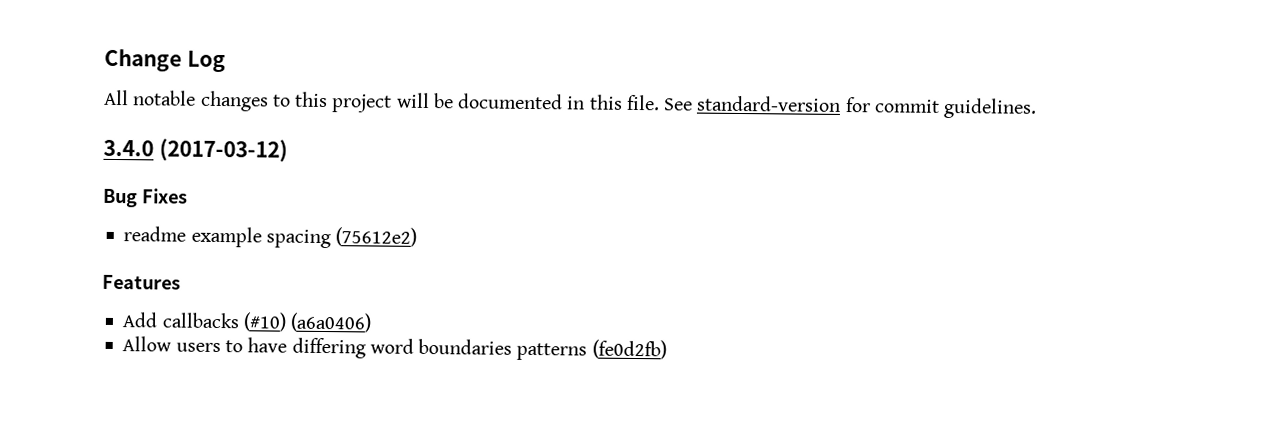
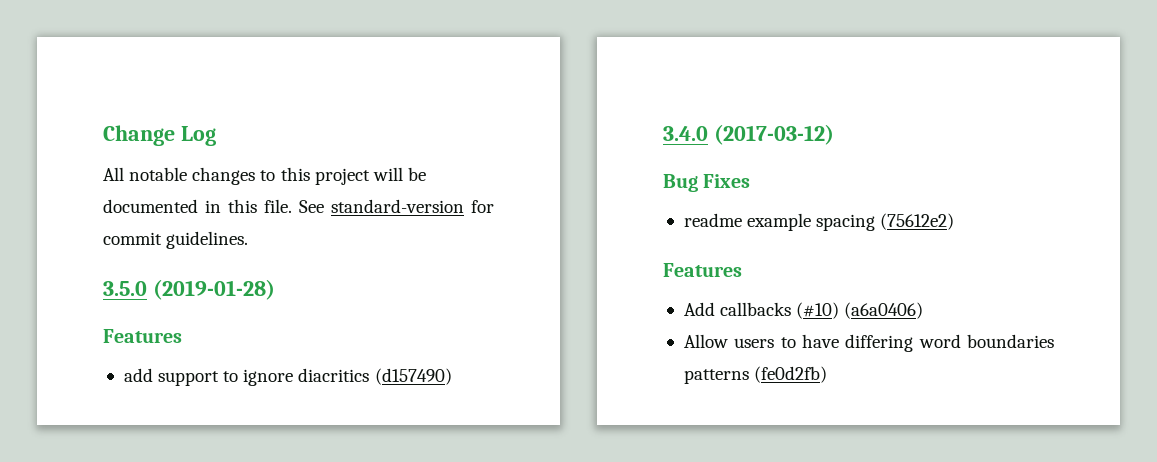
+ 3.5.0 (2019-01-28)
+ Features
+ add support to ignore diacritics (d157490)

